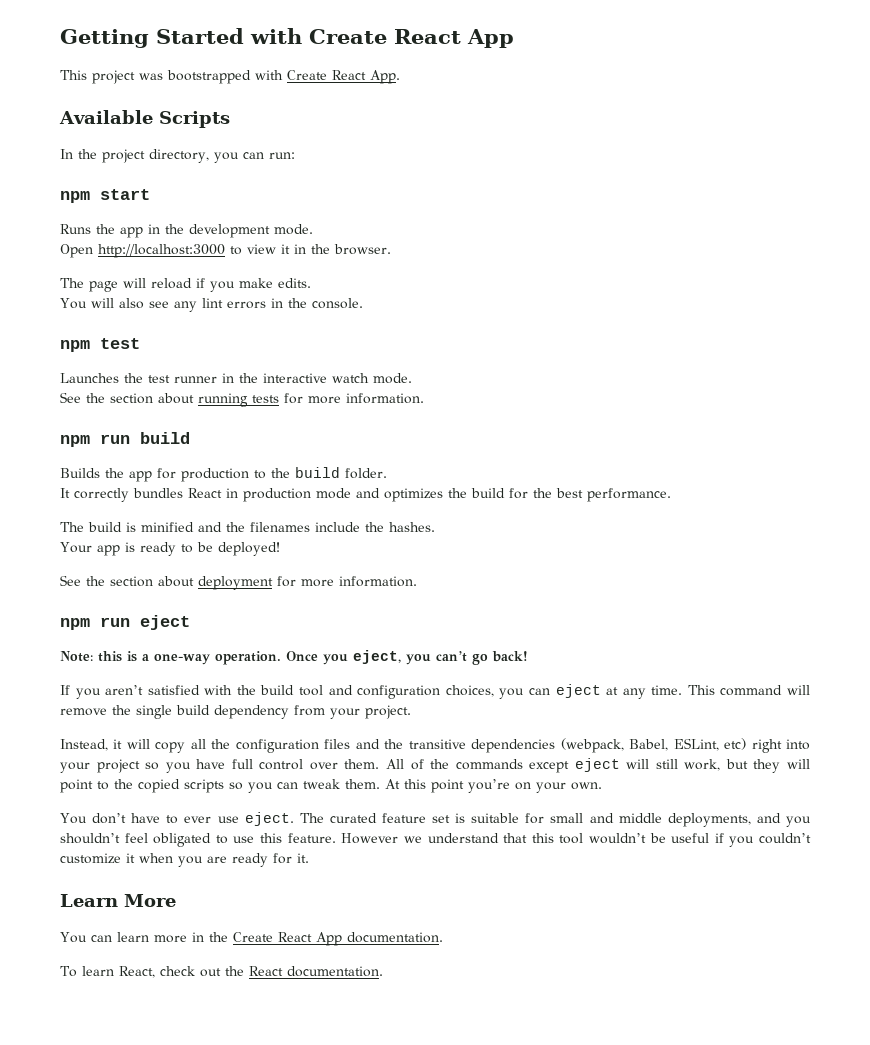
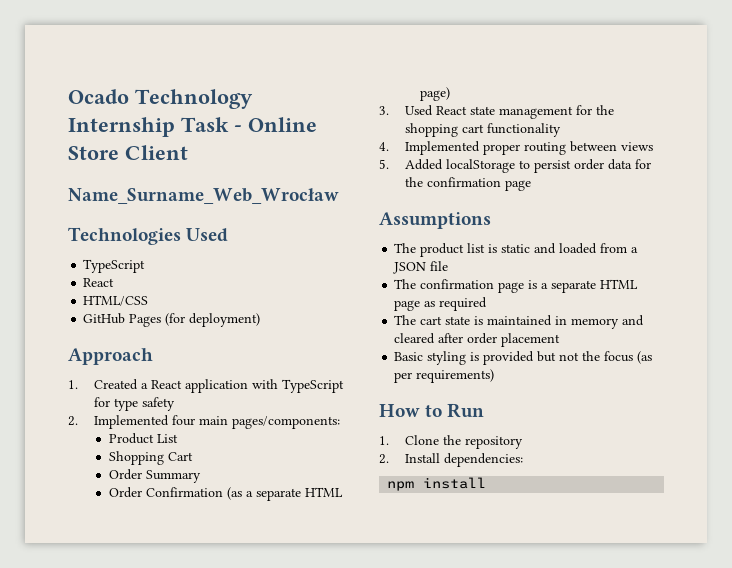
- Getting Started with Create React App
- This project was bootstrapped with Create React App.
- Available Scripts
- In the project directory, you can run:
- npm start
- Runs the app in the development mode.
- Open http://localhost:3000 to view it in the browser.
- The page will reload if you make edits.
- You will also see any lint errors in the console.
- npm test
- Launches the test runner in the interactive watch mode.
- See the section about running tests for more information.
- npm run build
- Builds the app for production to the build folder.
- It correctly bundles React in production mode and optimizes the build for the best performance.
- The build is minified and the filenames include the hashes.
- Your app is ready to be deployed!
- See the section about deployment for more information.
- npm run eject
- Note: this is a one-way operation. Once you eject, you can’t go back!
- If you aren’t satisfied with the build tool and configuration choices, you can eject at any time. This command will remove the single build dependency from your project.
- Instead, it will copy all the configuration files and the transitive dependencies (webpack, Babel, ESLint, etc) right into your project so you have full control over them. All of the commands except eject will still work, but they will point to the copied scripts so you can tweak them. At this point you’re on your own.
- You don’t have to ever use eject. The curated feature set is suitable for small and middle deployments, and you shouldn’t feel obligated to use this feature. However we understand that this tool wouldn’t be useful if you couldn’t customize it when you are ready for it.
- Learn More
- You can learn more in the Create React App documentation.
- To learn React, check out the React documentation.
+ Ocado Technology Internship Task - Online Store Client
+ Name_Surname_Web_Wrocław
+ Technologies Used
+ TypeScript
+ React
+ HTML/CSS
+ GitHub Pages (for deployment)
+ Approach
+ 1. Created a React application with TypeScript for type safety
+ 2. Implemented four main pages/components:
+ Product List
+ Shopping Cart
+ Order Summary
+ Order Confirmation (as a separate HTML page)
+ 3. Used React state management for the shopping cart functionality
+ 4. Implemented proper routing between views
+ 5. Added localStorage to persist order data for the confirmation page
+ Assumptions
+ The product list is static and loaded from a JSON file
+ The confirmation page is a separate HTML page as required
+ The cart state is maintained in memory and cleared after order placement
+ Basic styling is provided but not the focus (as per requirements)
+ How to Run
+ 1. Clone the repository
+ 2. Install dependencies:
+ npm install

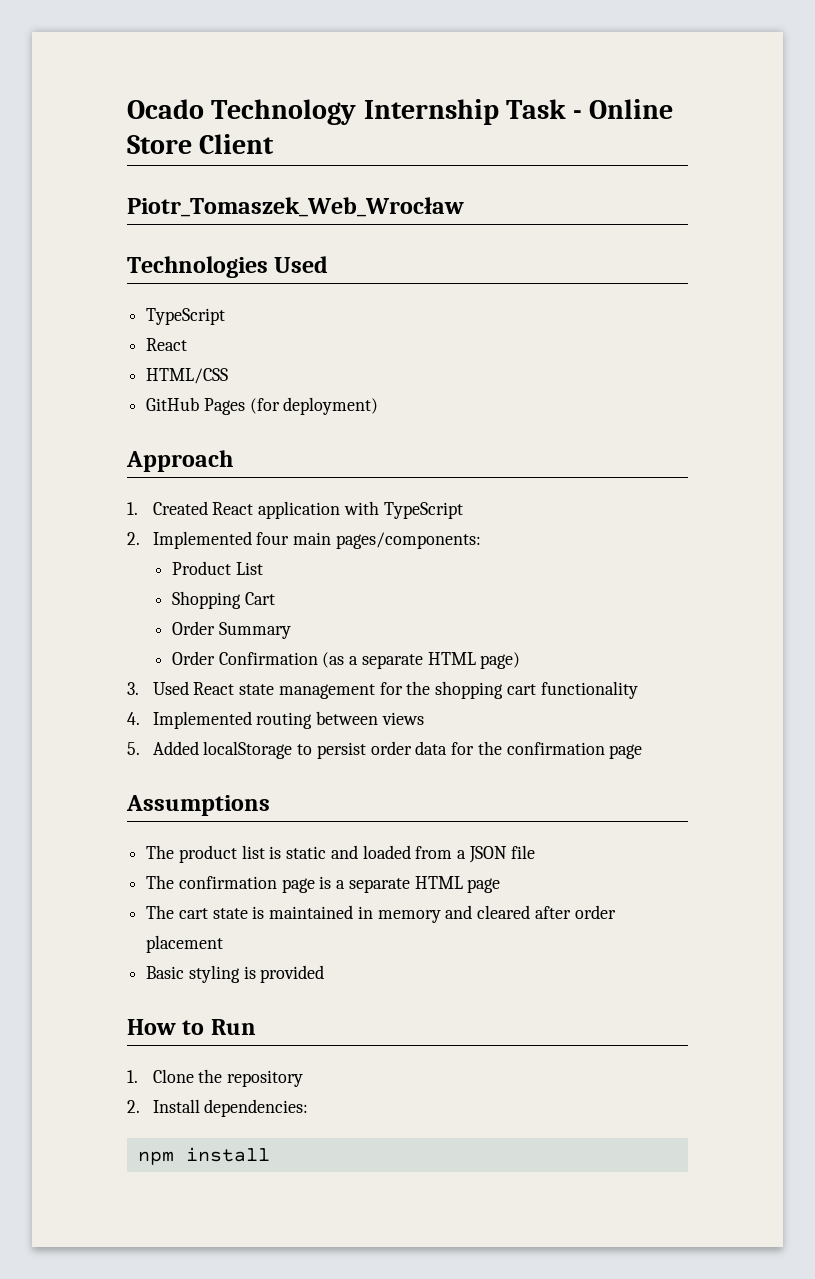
- Name_Surname_Web_Wrocław
+ Piotr_Tomaszek_Web_Wrocław
- 1. Created a React application with TypeScript for type safety
+ 1. Created React application with TypeScript
- 4. Implemented proper routing between views
+ 4. Implemented routing between views
- The confirmation page is a separate HTML page as required
+ The confirmation page is a separate HTML page
- Basic styling is provided but not the focus (as per requirements)
+ Basic styling is provided

